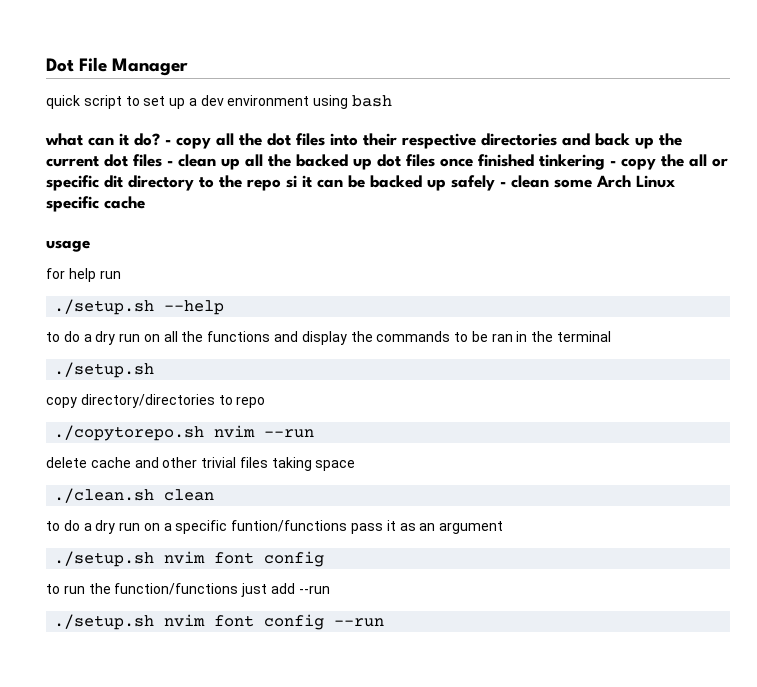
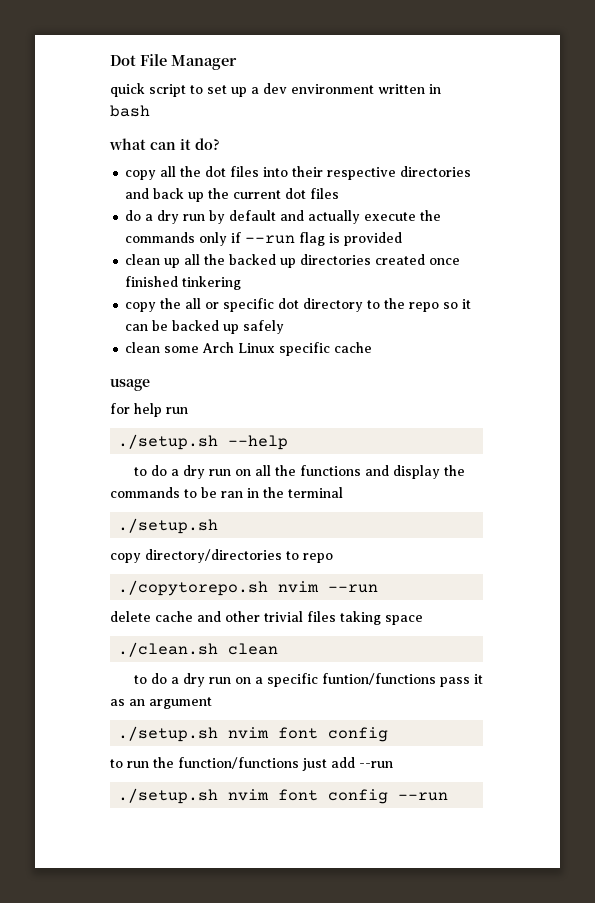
- quick script to set up a dev environment using bash
+ quick script to set up a dev environment written in bash
- what can it do? - copy all the dot files into their respective directories and back up the current dot files - clean up all the backed up dot files once finished tinkering - copy the all or specific dit directory to the repo si it can be backed up safely - clean some Arch Linux specific cache
+ what can it do?
+ copy all the dot files into their respective directories and back up the current dot files
+ do a dry run by default and actually execute the commands only if --run flag is provided
+ clean up all the backed up directories created once finished tinkering
+ copy the all or specific dot directory to the repo so it can be backed up safely
+ clean some Arch Linux specific cache

